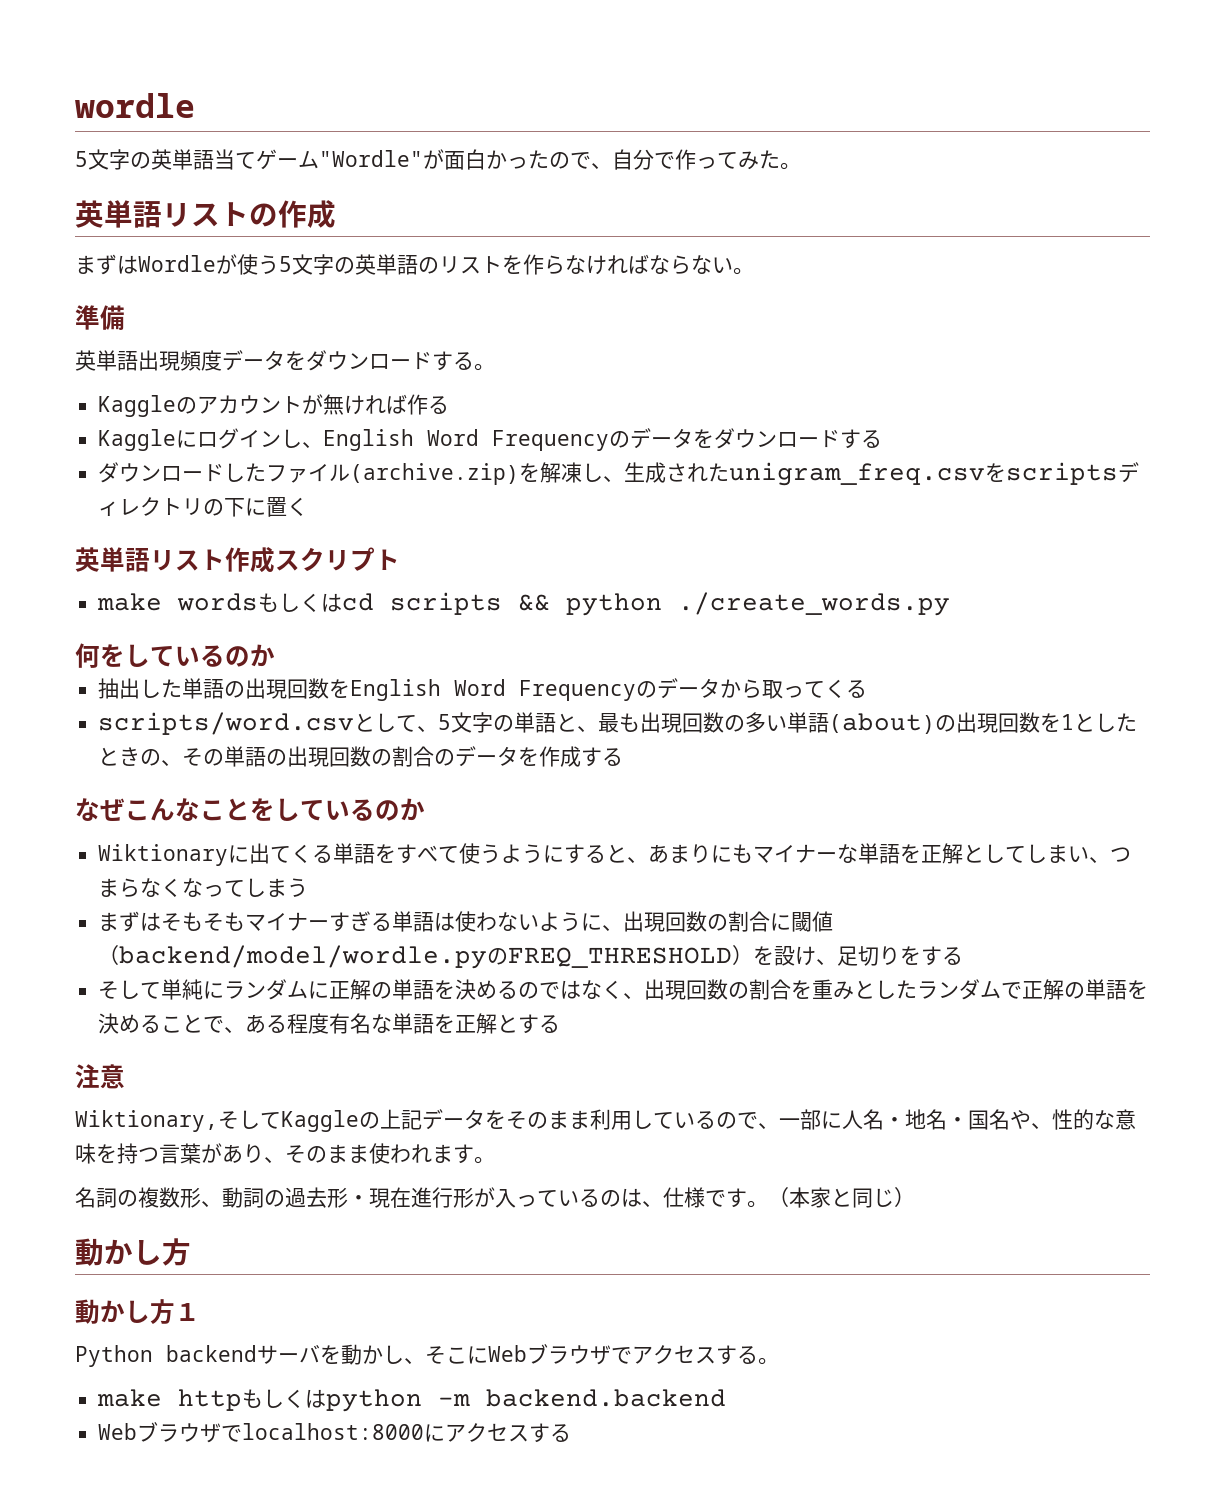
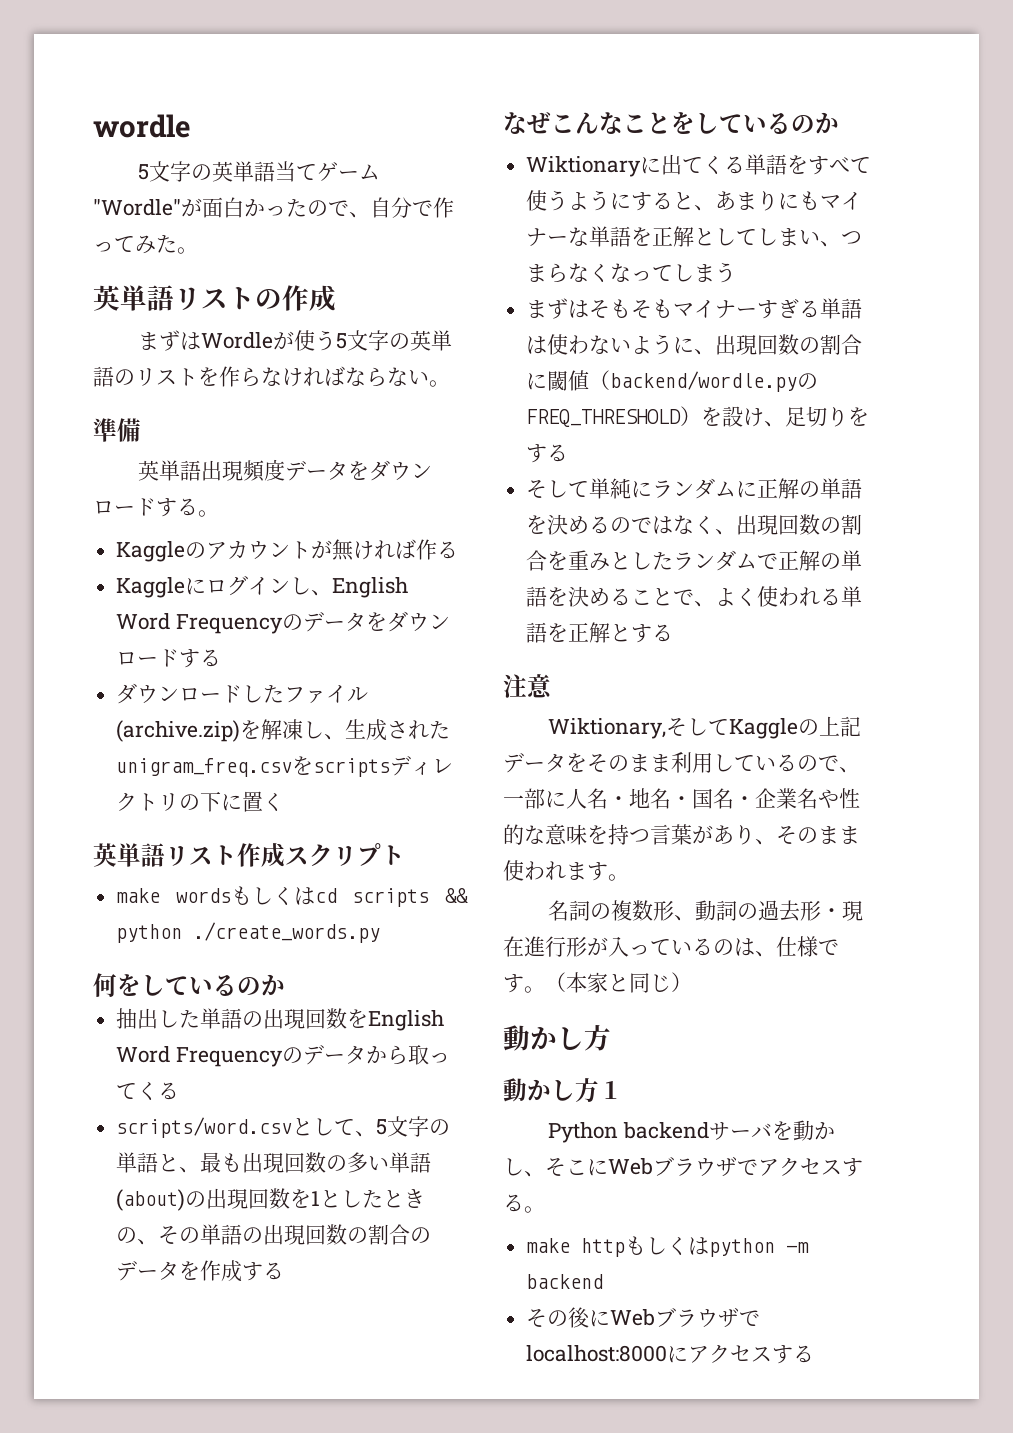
- まずはそもそもマイナーすぎる単語は使わないように、出現回数の割合に閾値（backend/model/wordle.pyのFREQ_THRESHOLD）を設け、足切りをする
+ まずはそもそもマイナーすぎる単語は使わないように、出現回数の割合に閾値（backend/wordle.pyのFREQ_THRESHOLD）を設け、足切りをする
- そして単純にランダムに正解の単語を決めるのではなく、出現回数の割合を重みとしたランダムで正解の単語を決めることで、ある程度有名な単語を正解とする
+ そして単純にランダムに正解の単語を決めるのではなく、出現回数の割合を重みとしたランダムで正解の単語を決めることで、よく使われる単語を正解とする
- Wiktionary,そしてKaggleの上記データをそのまま利用しているので、一部に人名・地名・国名や、性的な意味を持つ言葉があり、そのまま使われます。
+ Wiktionary,そしてKaggleの上記データをそのまま利用しているので、一部に人名・地名・国名・企業名や性的な意味を持つ言葉があり、そのまま使われます。
- make httpもしくはpython -m backend.backend
- Webブラウザでlocalhost:8000にアクセスする
+ make httpもしくはpython -m backend
+ その後にWebブラウザでlocalhost:8000にアクセスする

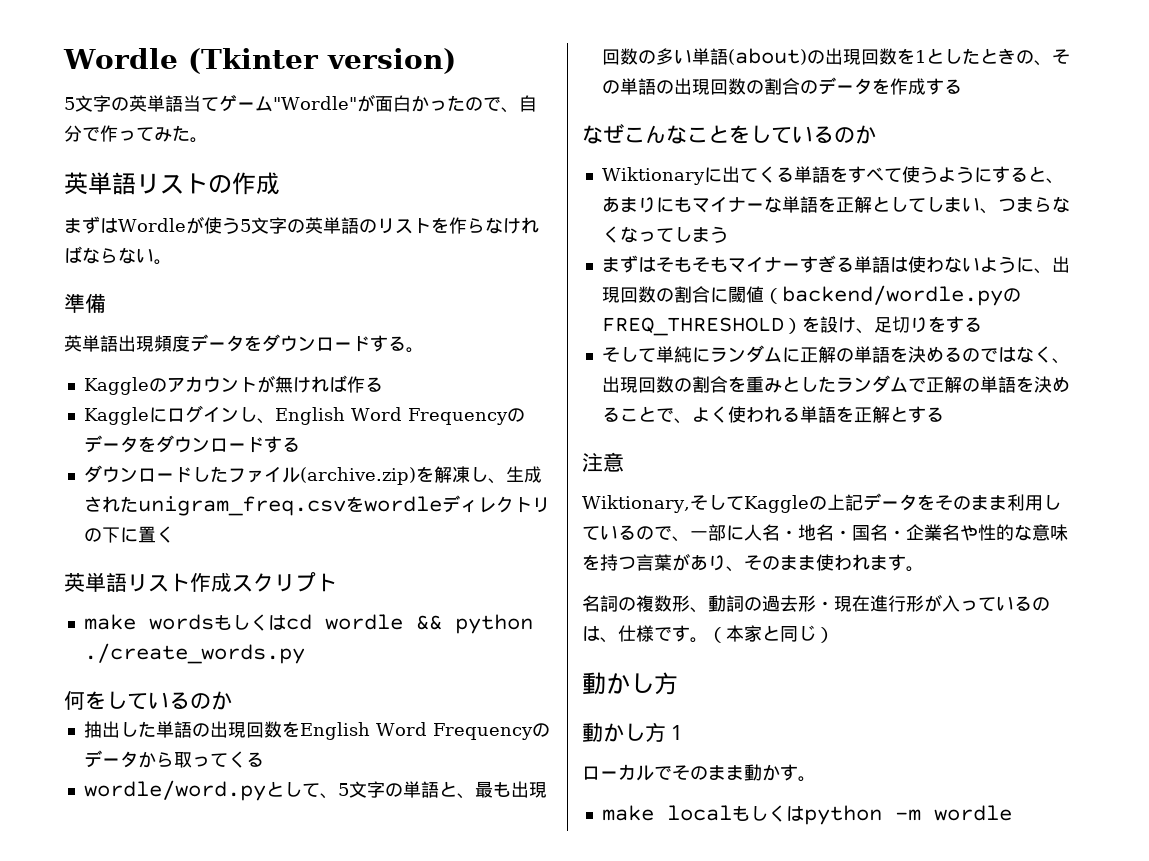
- wordle
+ Wordle (Tkinter version)
- ダウンロードしたファイル(archive.zip)を解凍し、生成されたunigram_freq.csvをscriptsディレクトリの下に置く
+ ダウンロードしたファイル(archive.zip)を解凍し、生成されたunigram_freq.csvをwordleディレクトリの下に置く
- make wordsもしくはcd scripts && python ./create_words.py
+ make wordsもしくはcd wordle && python ./create_words.py
- scripts/word.csvとして、5文字の単語と、最も出現回数の多い単語(about)の出現回数を1としたときの、その単語の出現回数の割合のデータを作成する
+ wordle/word.pyとして、5文字の単語と、最も出現回数の多い単語(about)の出現回数を1としたときの、その単語の出現回数の割合のデータを作成する
- Python backendサーバを動かし、そこにWebブラウザでアクセスする。
+ ローカルでそのまま動かす。
- make httpもしくはpython -m backend
- その後にWebブラウザでlocalhost:8000にアクセスする
+ make localもしくはpython -m wordle

